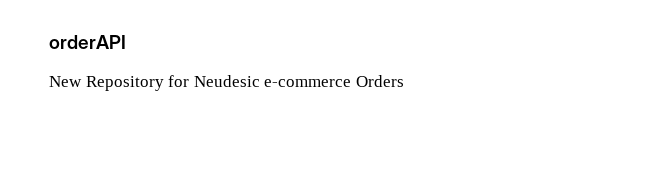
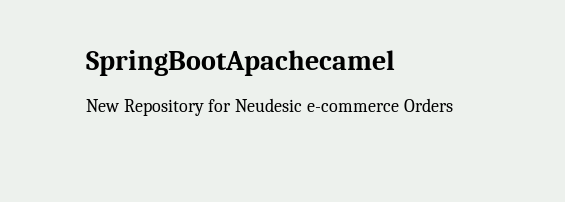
- orderAPI
+ SpringBootApachecamel

